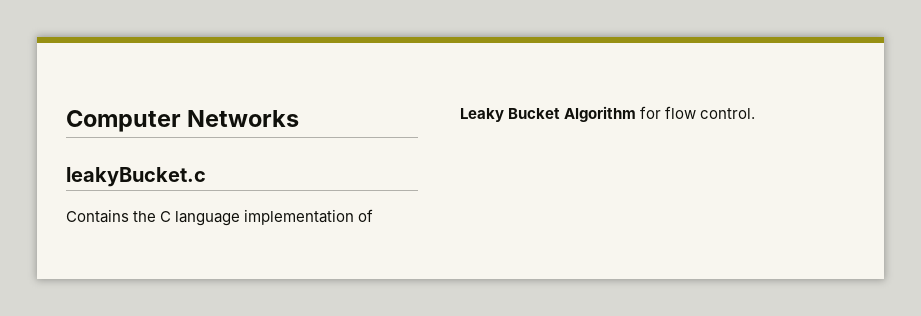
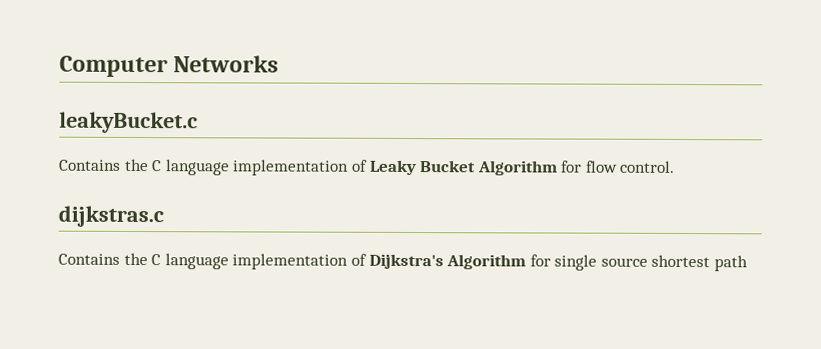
+ dijkstras.c
+ Contains the C language implementation of Dijkstra's Algorithm for single source shortest path

